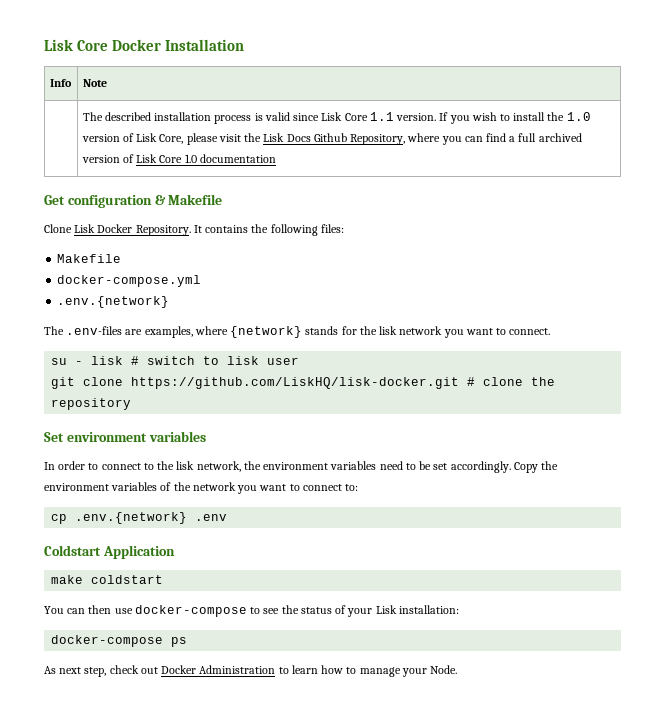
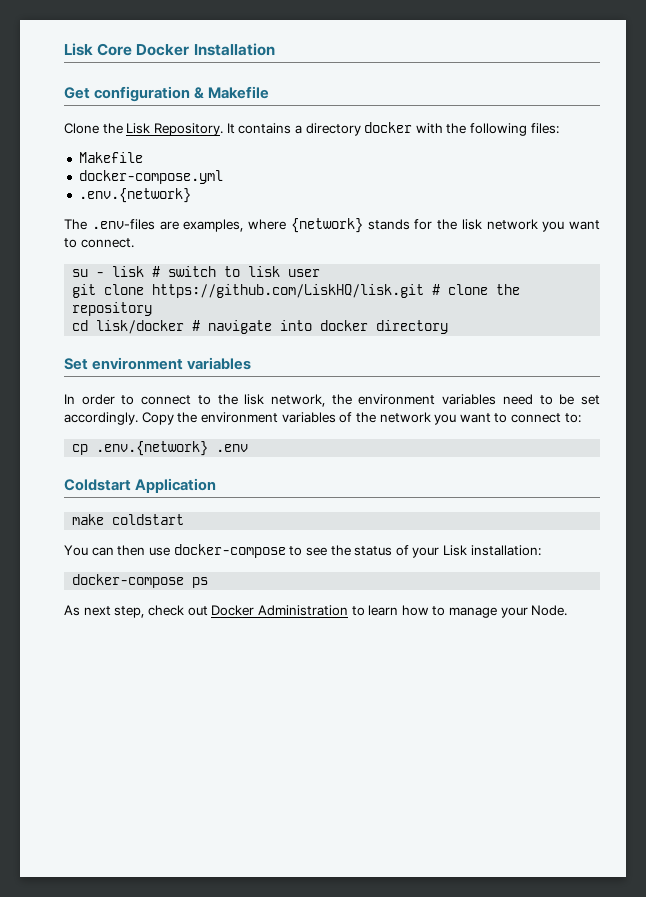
- Info | Note
- | The described installation process is valid since Lisk Core 1.1 version. If you wish to install the 1.0 version of Lisk Core, please visit the Lisk Docs Github Repository, where you can find a full archived version of Lisk Core 1.0 documentation
- Clone Lisk Docker Repository.
+ Clone the Lisk Repository.
- It contains the following files:
+ It contains a directory docker with the following files:
- git clone https://github.com/LiskHQ/lisk-docker.git # clone the repository
+ git clone https://github.com/LiskHQ/lisk.git # clone the repository
+ cd lisk/docker # navigate into docker directory

